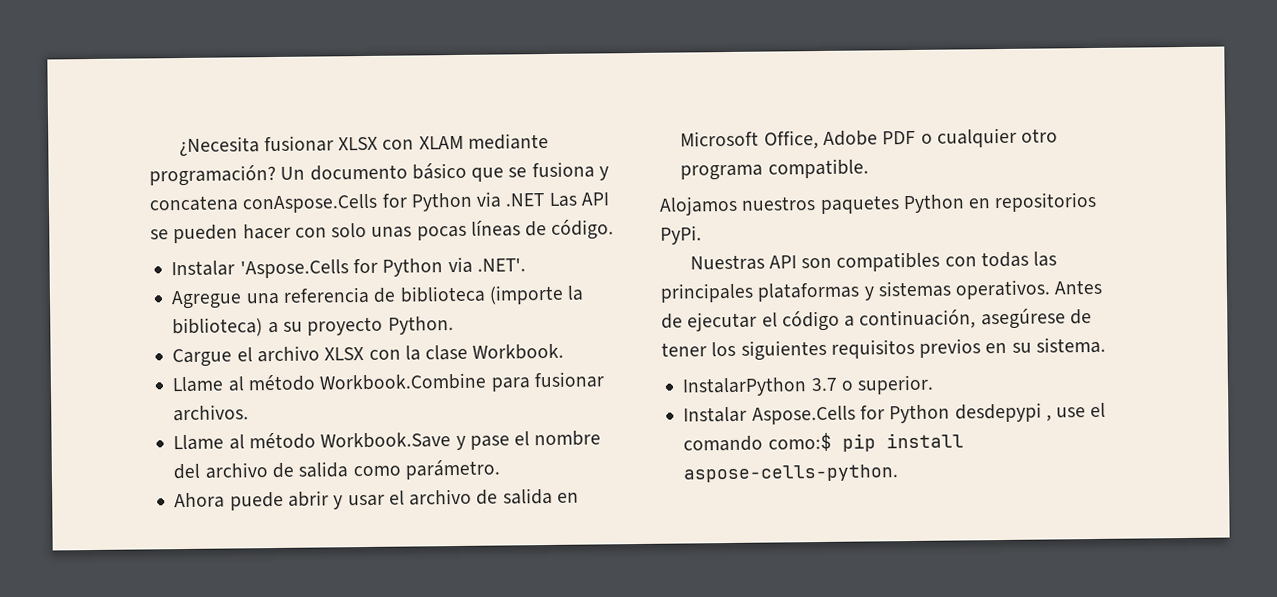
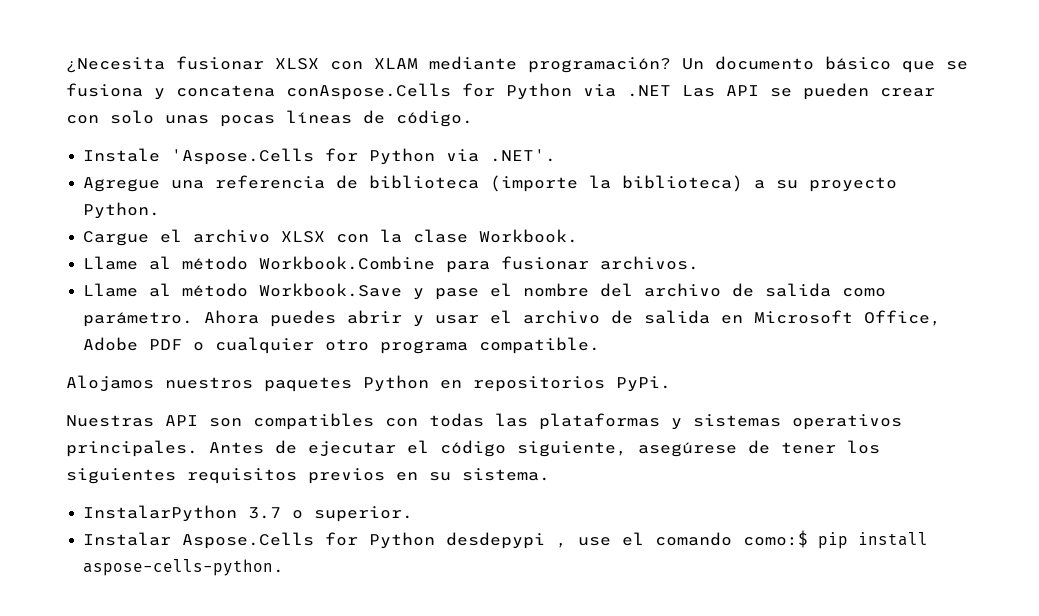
- Un documento básico que se fusiona y concatena conAspose.Cells for Python via .NET Las API se pueden hacer con solo unas pocas líneas de código.
+ Un documento básico que se fusiona y concatena conAspose.Cells for Python via .NET Las API se pueden crear con solo unas pocas líneas de código.
- Instalar 'Aspose.Cells for Python via .NET'.
+ Instale 'Aspose.Cells for Python via .NET'.
- Llame al método Workbook.Save y pase el nombre del archivo de salida como parámetro.
- Ahora puede abrir y usar el archivo de salida en Microsoft Office, Adobe PDF o cualquier otro programa compatible.
+ Llame al método Workbook.Save y pase el nombre del archivo de salida como parámetro. Ahora puedes abrir y usar el archivo de salida en Microsoft Office, Adobe PDF o cualquier otro programa compatible.
- Nuestras API son compatibles con todas las principales plataformas y sistemas operativos.
+ Nuestras API son compatibles con todas las plataformas y sistemas operativos principales.
- Antes de ejecutar el código a continuación, asegúrese de tener los siguientes requisitos previos en su sistema.
+ Antes de ejecutar el código siguiente, asegúrese de tener los siguientes requisitos previos en su sistema.

